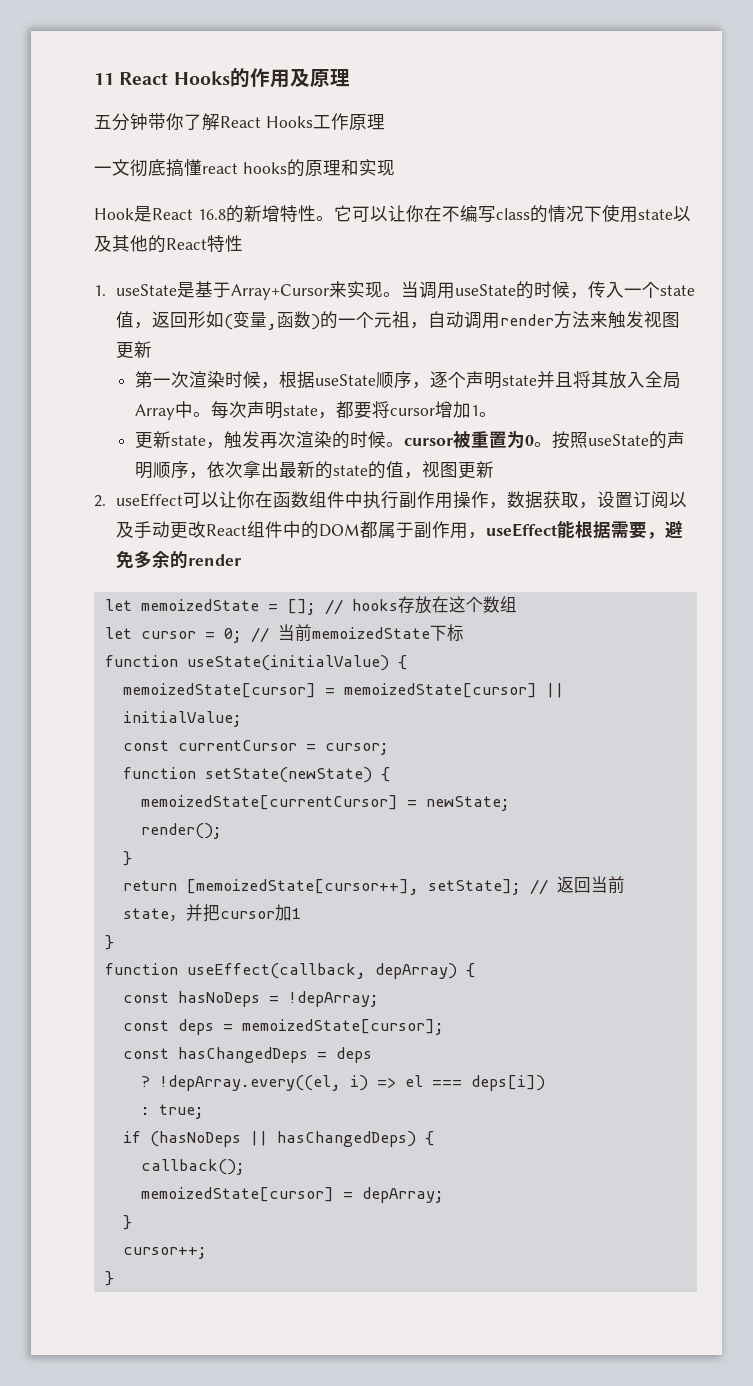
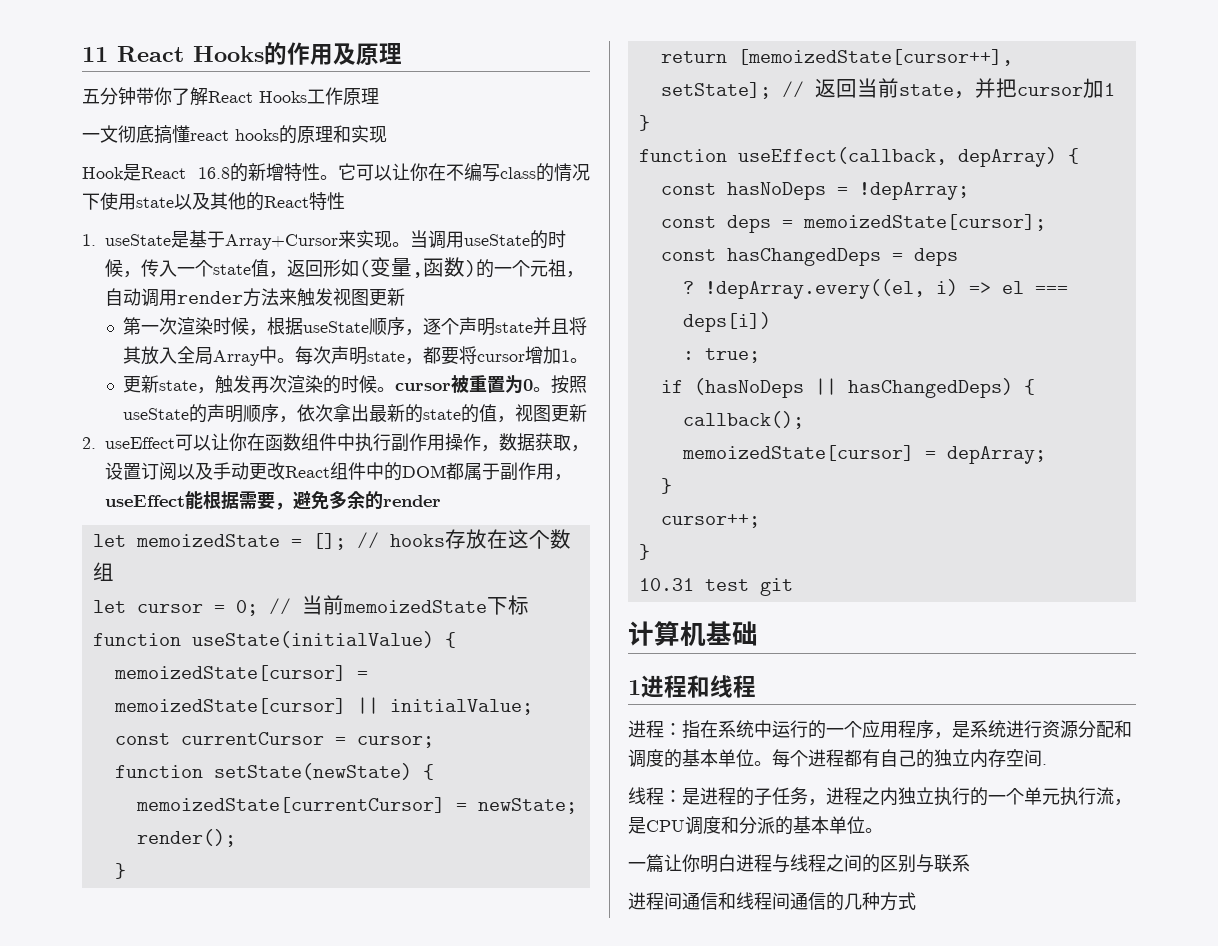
+ 10.31 test git
+ 计算机基础
+ 1进程和线程
+ 进程：指在系统中运行的一个应用程序，是系统进行资源分配和调度的基本单位。每个进程都有自己的独立内存空间.
+ 线程：是进程的子任务，进程之内独立执行的一个单元执行流，是CPU调度和分派的基本单位。
+ 一篇让你明白进程与线程之间的区别与联系
+ 进程间通信和线程间通信的几种方式

